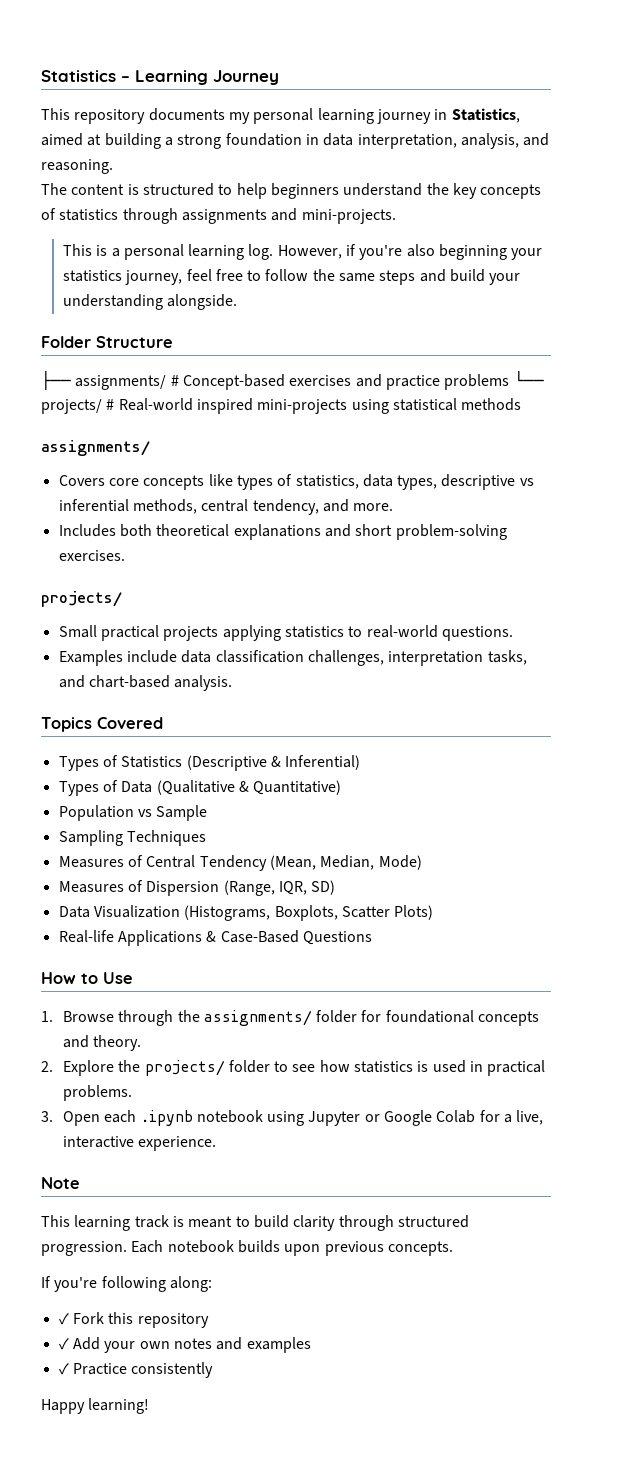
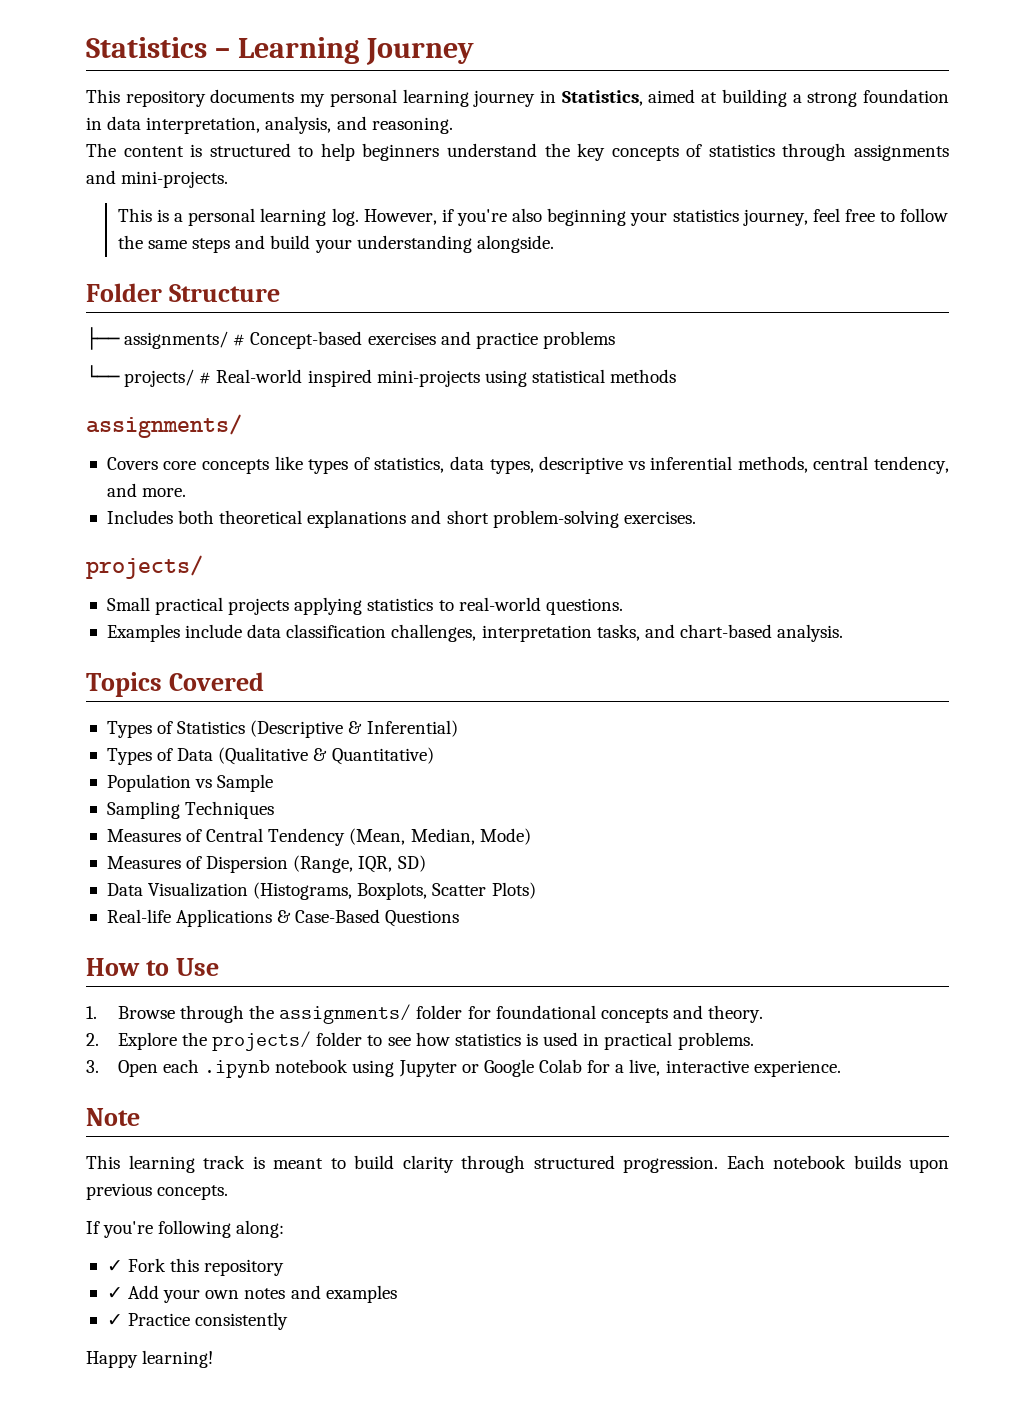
- ├── assignments/ # Concept-based exercises and practice problems └── projects/ # Real-world inspired mini-projects using statistical methods
+ ├── assignments/ # Concept-based exercises and practice problems
+ └── projects/ # Real-world inspired mini-projects using statistical methods

